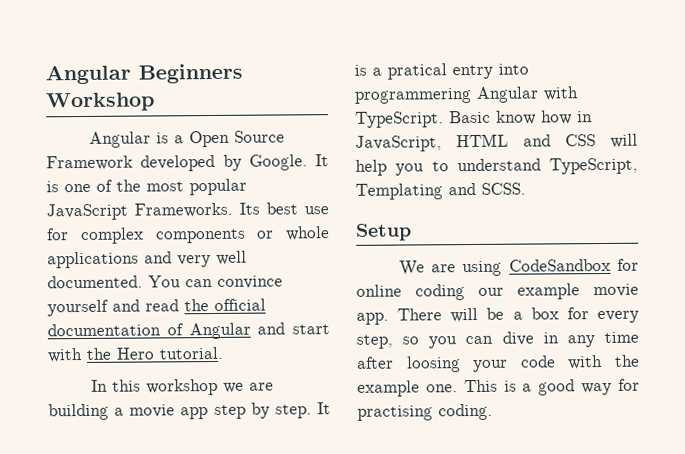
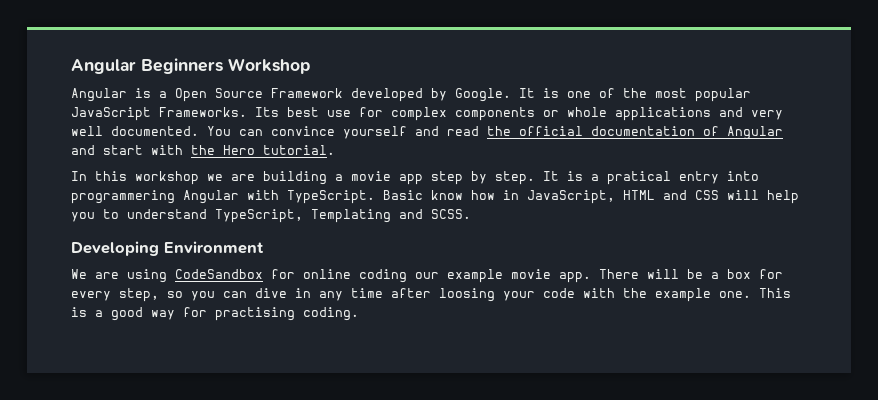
- Setup
+ Developing Environment

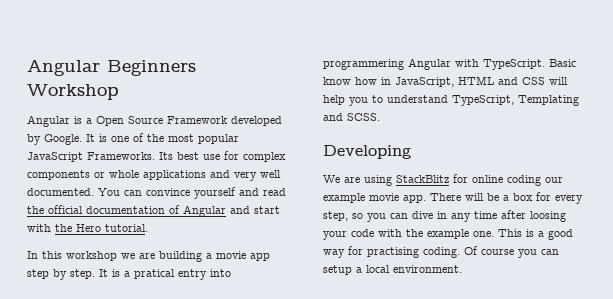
- Developing Environment
+ Developing
- We are using CodeSandbox for online coding our example movie app.
+ We are using StackBlitz for online coding our example movie app.
+ Of course you can setup a local environment.

